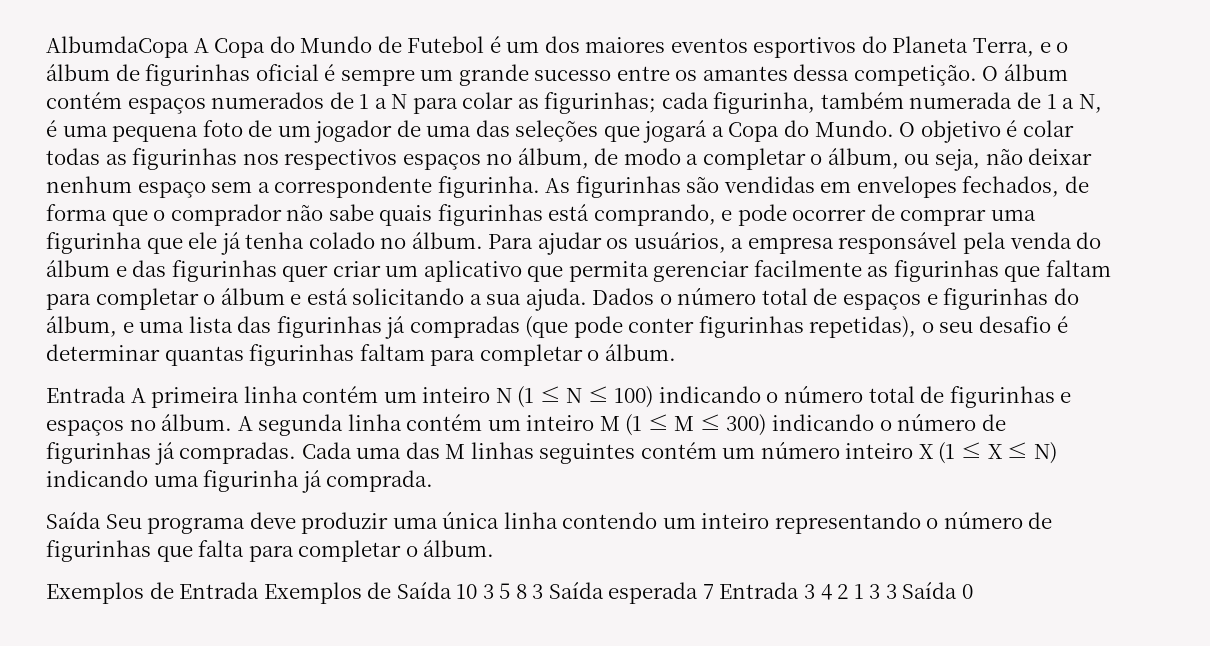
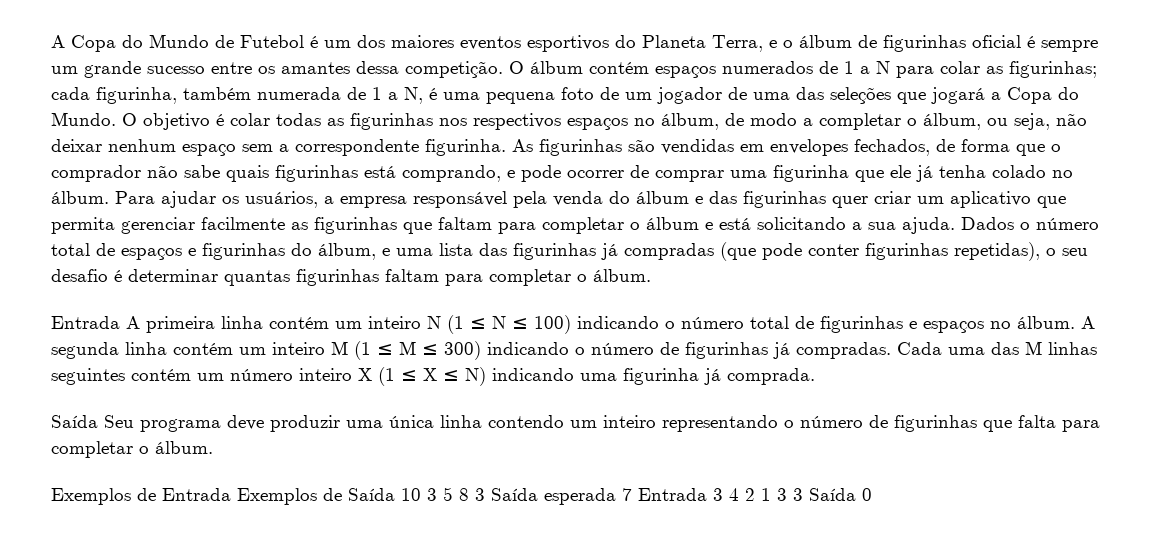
- AlbumdaCopa A Copa do Mundo de Futebol é um dos maiores eventos esportivos do Planeta Terra, e o álbum de figurinhas oficial é sempre um grande sucesso entre os amantes dessa competição.
+ A Copa do Mundo de Futebol é um dos maiores eventos esportivos do Planeta Terra, e o álbum de figurinhas oficial é sempre um grande sucesso entre os amantes dessa competição.

